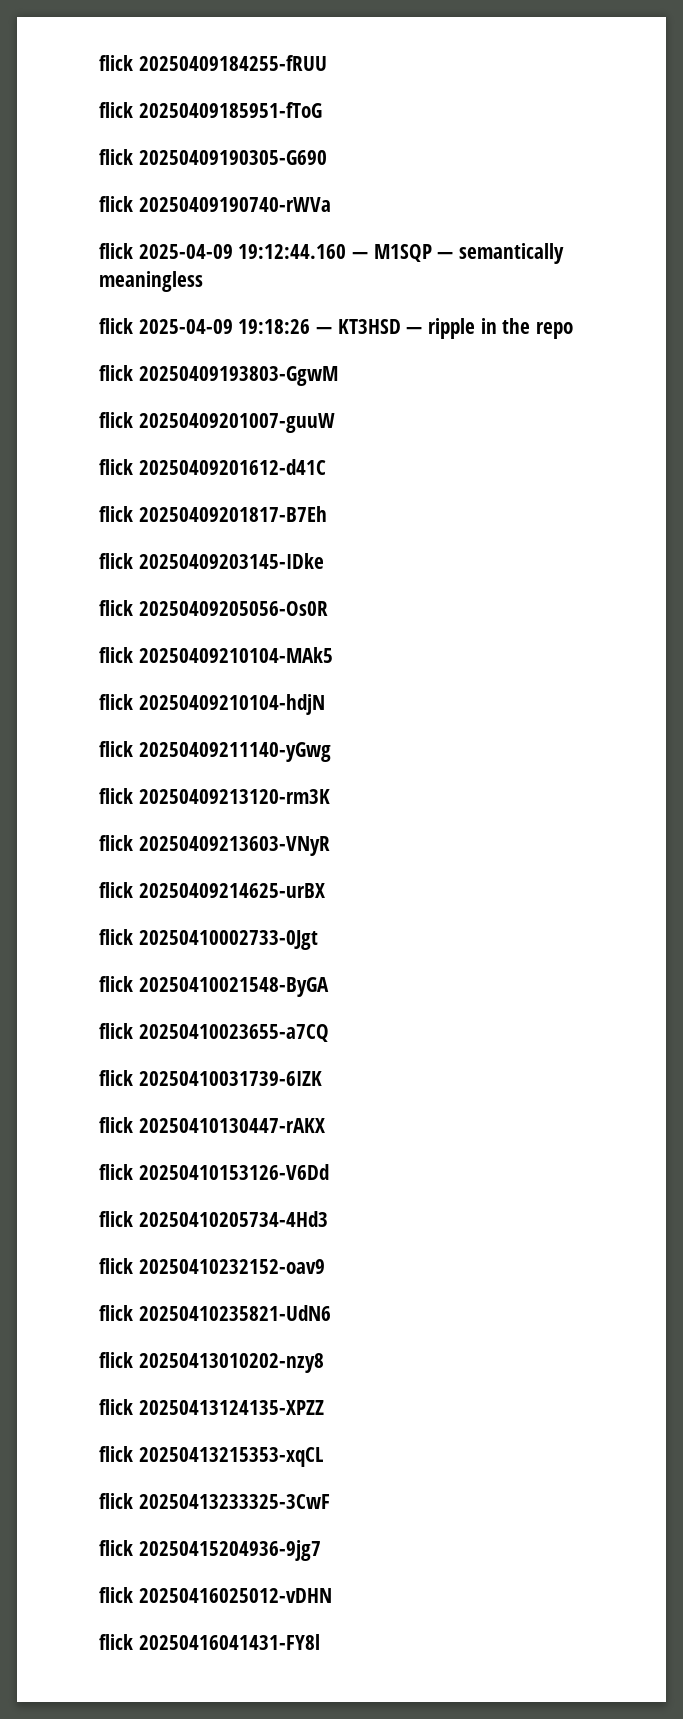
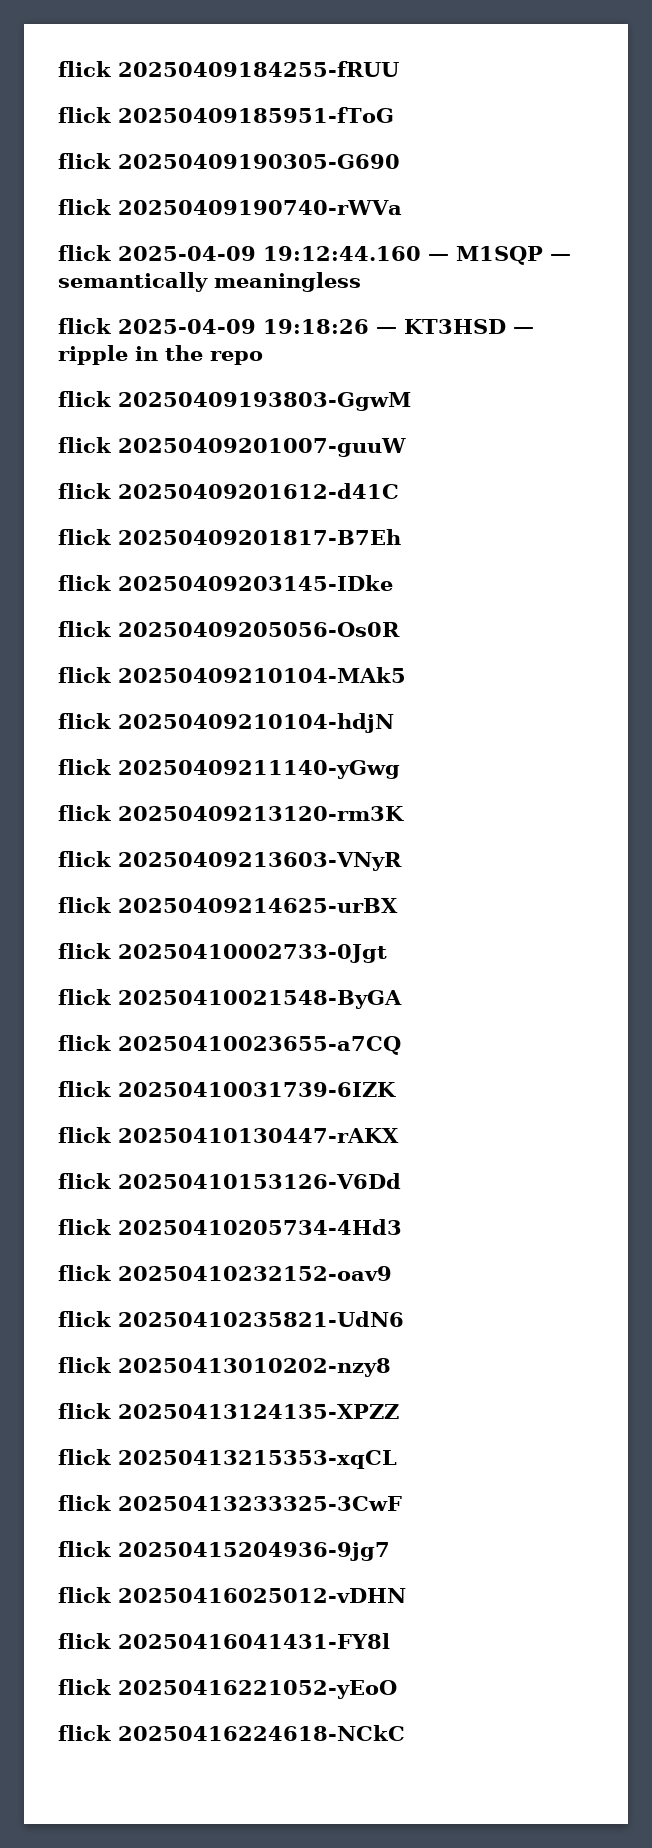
+ flick 20250416221052-yEoO
+ flick 20250416224618-NCkC

